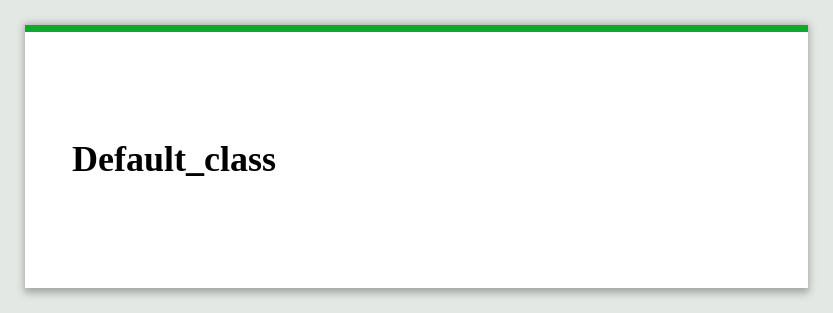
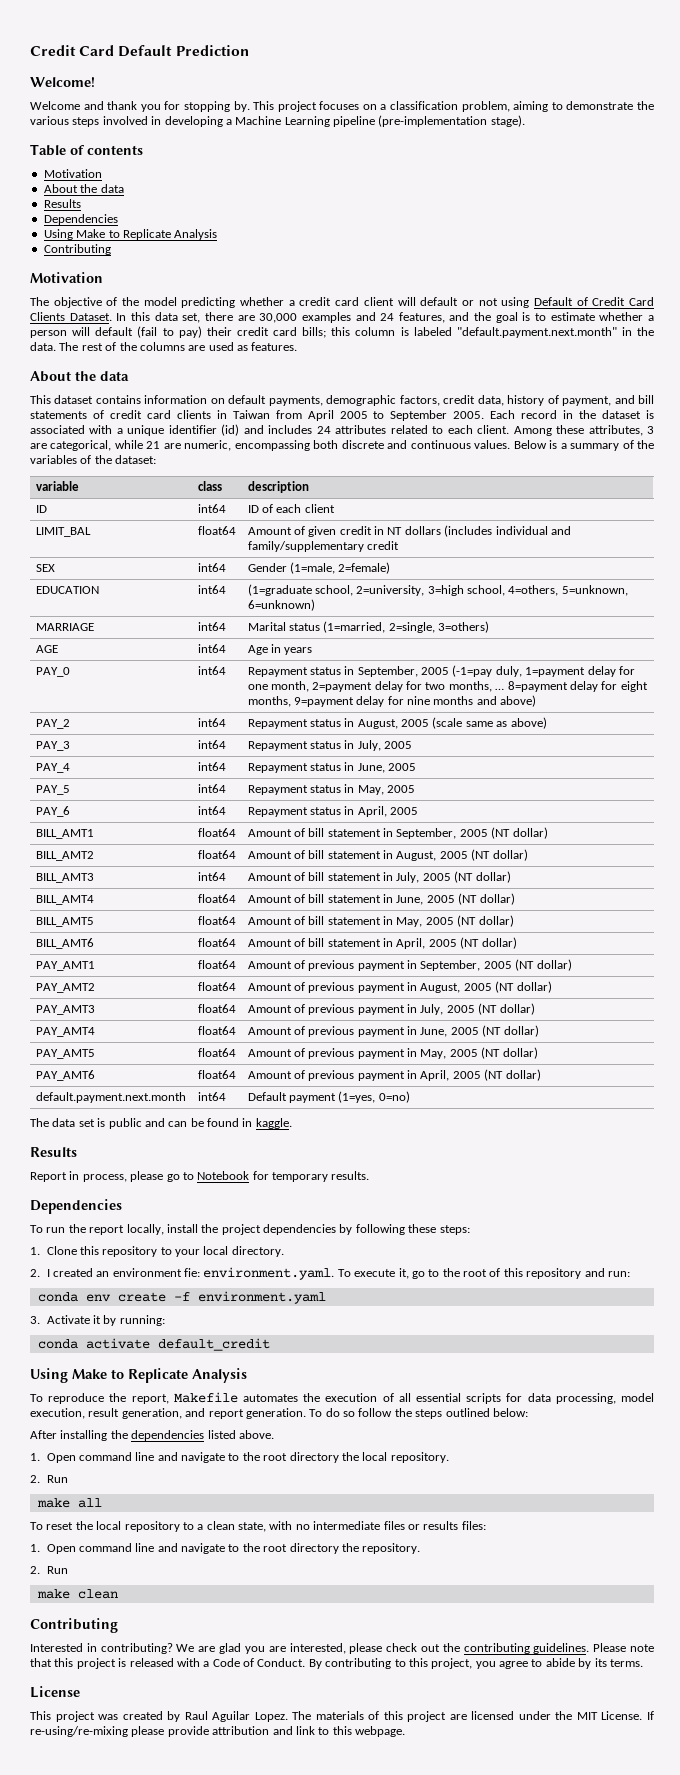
- Default_class
+ Credit Card Default Prediction
+ Welcome!
+ Welcome and thank you for stopping by. This project focuses on a classification problem, aiming to demonstrate the various steps involved in developing a Machine Learning pipeline (pre-implementation stage).
+ Table of contents
+ Motivation
+ About the data
+ Results
+ Dependencies
+ Using Make to Replicate Analysis
+ Contributing
+ Motivation
+ The objective of the model predicting whether a credit card client will default or not using Default of Credit Card Clients Dataset. In this data set, there are 30,000 examples and 24 features, and the goal is to estimate whether a person will default (fail to pay) their credit card bills; this column is labeled "default.payment.next.month" in the data. The rest of the columns are used as features.
+ About the data
+ This dataset contains information on default payments, demographic factors, credit data, history of payment, and bill statements of credit card clients in Taiwan from April 2005 to September 2005. Each record in the dataset is associated with a unique identifier (id) and includes 24 attributes related to each client. Among these attributes, 3 are categorical, while 21 are numeric, encompassing both discrete and continuous values. Below is a summary of the variables of the dataset:
+ variable | class | description
+ ID | int64 | ID of each client
+ LIMIT_BAL | float64 | Amount of given credit in NT dollars (includes individual and family/supplementary credit
+ SEX | int64 | Gender (1=male, 2=female)
+ EDUCATION | int64 | (1=graduate school, 2=university, 3=high school, 4=others, 5=unknown, 6=unknown)
+ MARRIAGE | int64 | Marital status (1=married, 2=single, 3=others)
+ AGE | int64 | Age in years
+ PAY_0 | int64 | Repayment status in September, 2005 (-1=pay duly, 1=payment delay for one month, 2=payment delay for two months, … 8=payment delay for eight months, 9=payment delay for nine months and above)
+ PAY_2 | int64 | Repayment status in August, 2005 (scale same as above)
+ PAY_3 | int64 | Repayment status in July, 2005
+ PAY_4 | int64 | Repayment status in June, 2005
+ PAY_5 | int64 | Repayment status in May, 2005
+ PAY_6 | int64 | Repayment status in April, 2005
+ BILL_AMT1 | float64 | Amount of bill statement in September, 2005 (NT dollar)
+ BILL_AMT2 | float64 | Amount of bill statement in August, 2005 (NT dollar)
+ BILL_AMT3 | int64 | Amount of bill statement in July, 2005 (NT dollar)
+ BILL_AMT4 | float64 | Amount of bill statement in June, 2005 (NT dollar)
+ BILL_AMT5 | float64 | Amount of bill statement in May, 2005 (NT dollar)
+ BILL_AMT6 | float64 | Amount of bill statement in April, 2005 (NT dollar)
+ PAY_AMT1 | float64 | Amount of previous payment in September, 2005 (NT dollar)
+ PAY_AMT2 | float64 | Amount of previous payment in August, 2005 (NT dollar)
+ PAY_AMT3 | float64 | Amount of previous payment in July, 2005 (NT dollar)
+ PAY_AMT4 | float64 | Amount of previous payment in June, 2005 (NT dollar)
+ PAY_AMT5 | float64 | Amount of previous payment in May, 2005 (NT dollar)
+ PAY_AMT6 | float64 | Amount of previous payment in April, 2005 (NT dollar)
+ default.payment.next.month | int64 | Default payment (1=yes, 0=no)
+ The data set is public and can be found in kaggle.
+ Results
+ Report in process, please go to Notebook for temporary results.
+ Dependencies
+ To run the report locally, install the project dependencies by following these steps:
+ 1. Clone this repository to your local directory.
+ 2. I created an environment fie: environment.yaml. To execute it, go to the root of this repository and run:
+ conda env create -f environment.yaml
+ 3. Activate it by running:
+ conda activate default_credit
+ Using Make to Replicate Analysis
+ To reproduce the report, Makefile automates the execution of all essential scripts for data processing, model execution, result generation, and report generation. To do so follow the steps outlined below:
+ After installing the dependencies listed above.
+ 1. Open command line and navigate to the root directory the local repository.
+ 2. Run
+ make all
+ To reset the local repository to a clean state, with no intermediate files or results files:
+ 1. Open command line and navigate to the root directory the repository.
+ 2. Run
+ make clean
+ Contributing
+ Interested in contributing? We are glad you are interested, please check out the contributing guidelines. Please note that this project is released with a Code of Conduct. By contributing to this project, you agree to abide by its terms.
+ License
+ This project was created by Raul Aguilar Lopez. The materials of this project are licensed under the MIT License. If re-using/re-mixing please provide attribution and link to this webpage.

